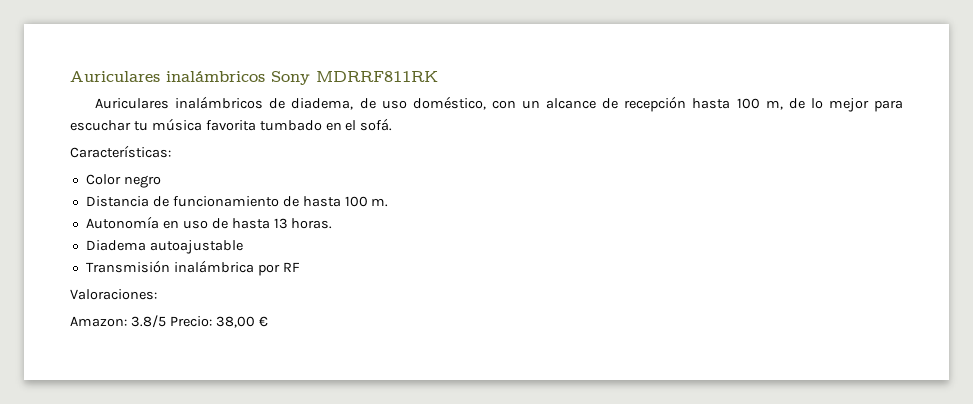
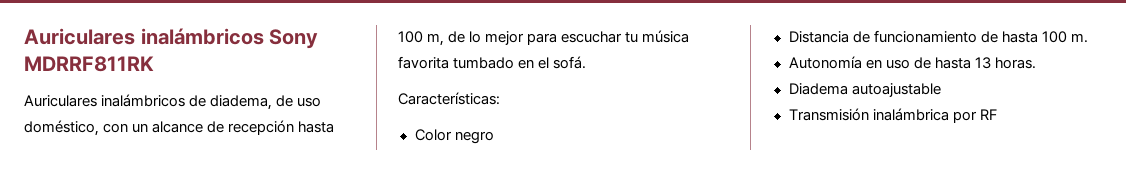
- Valoraciones:
- Amazon: 3.8/5 Precio: 38,00 €

